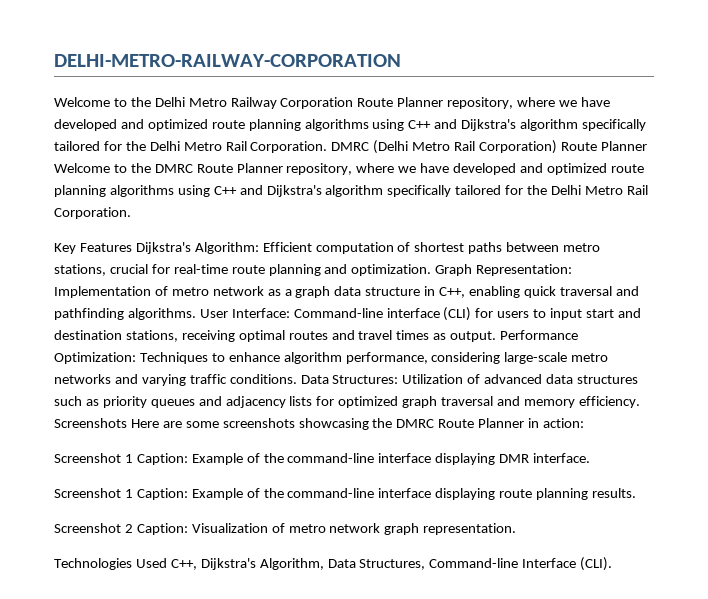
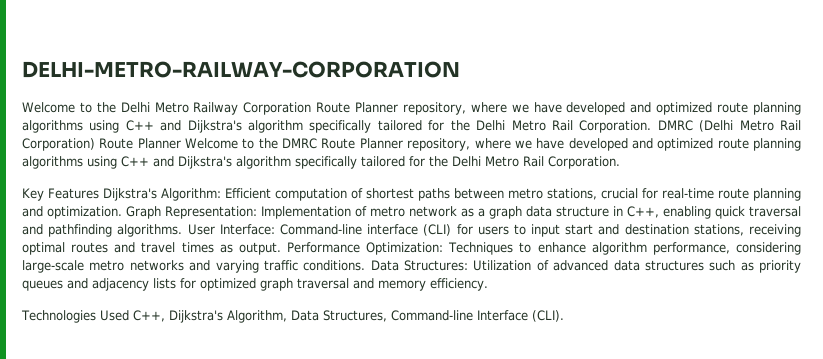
- Screenshots Here are some screenshots showcasing the DMRC Route Planner in action:
- Screenshot 1 Caption: Example of the command-line interface displaying DMR interface.
- Screenshot 1 Caption: Example of the command-line interface displaying route planning results.
- Screenshot 2 Caption: Visualization of metro network graph representation.

